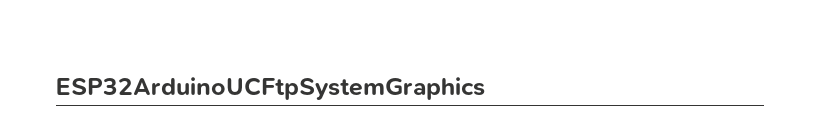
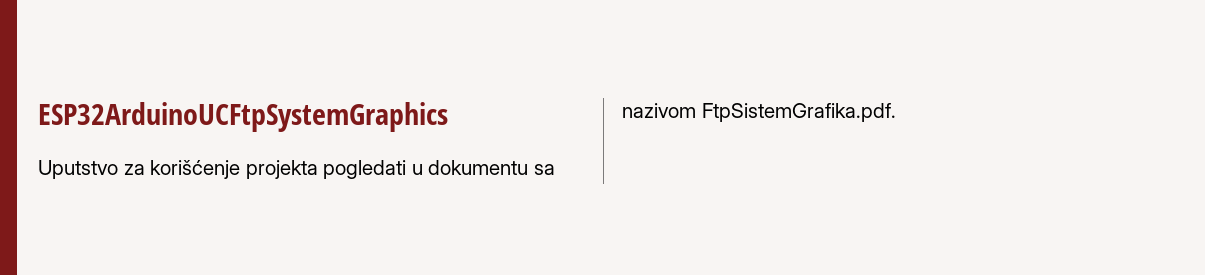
+ Uputstvo za korišćenje projekta pogledati u dokumentu sa nazivom FtpSistemGrafika.pdf.

